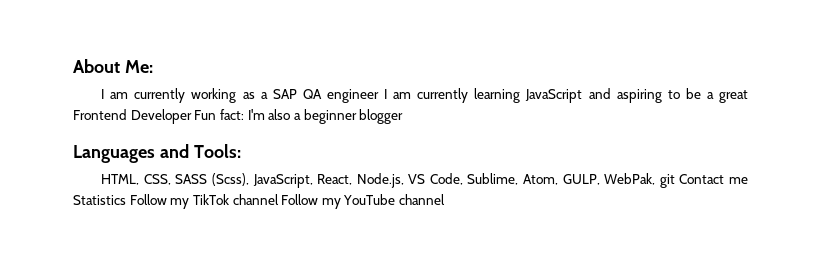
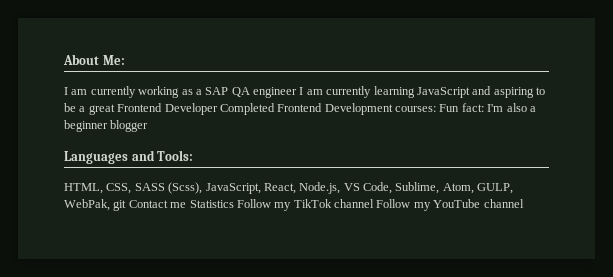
- I am currently working as a SAP QA engineer I am currently learning JavaScript and aspiring to be a great Frontend Developer Fun fact: I'm also a beginner blogger
+ I am currently working as a SAP QA engineer I am currently learning JavaScript and aspiring to be a great Frontend Developer Completed Frontend Development courses: Fun fact: I'm also a beginner blogger

